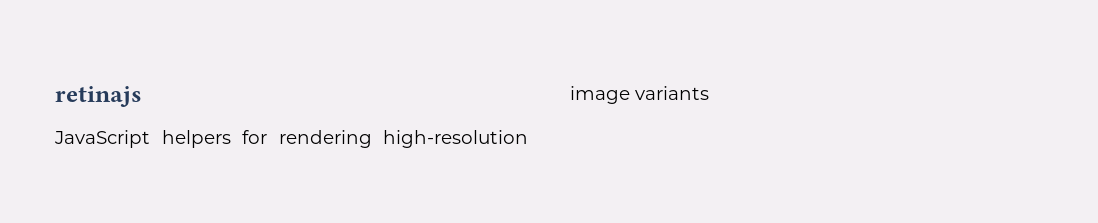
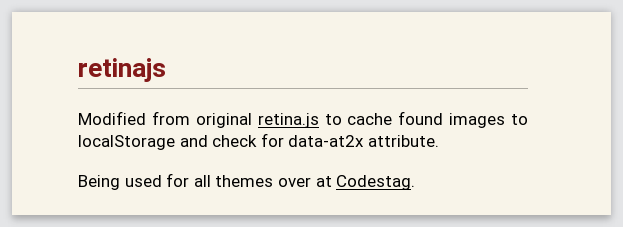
- JavaScript helpers for rendering high-resolution image variants
+ Modified from original retina.js to cache found images to localStorage and check for data-at2x attribute.
+ Being used for all themes over at Codestag.

